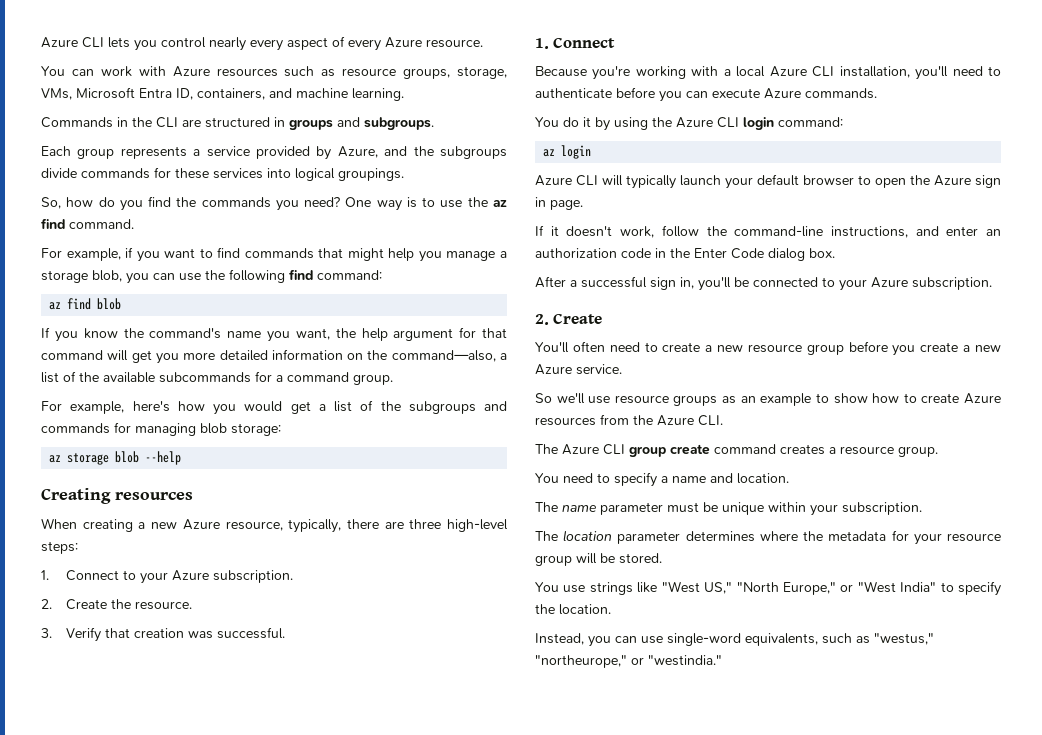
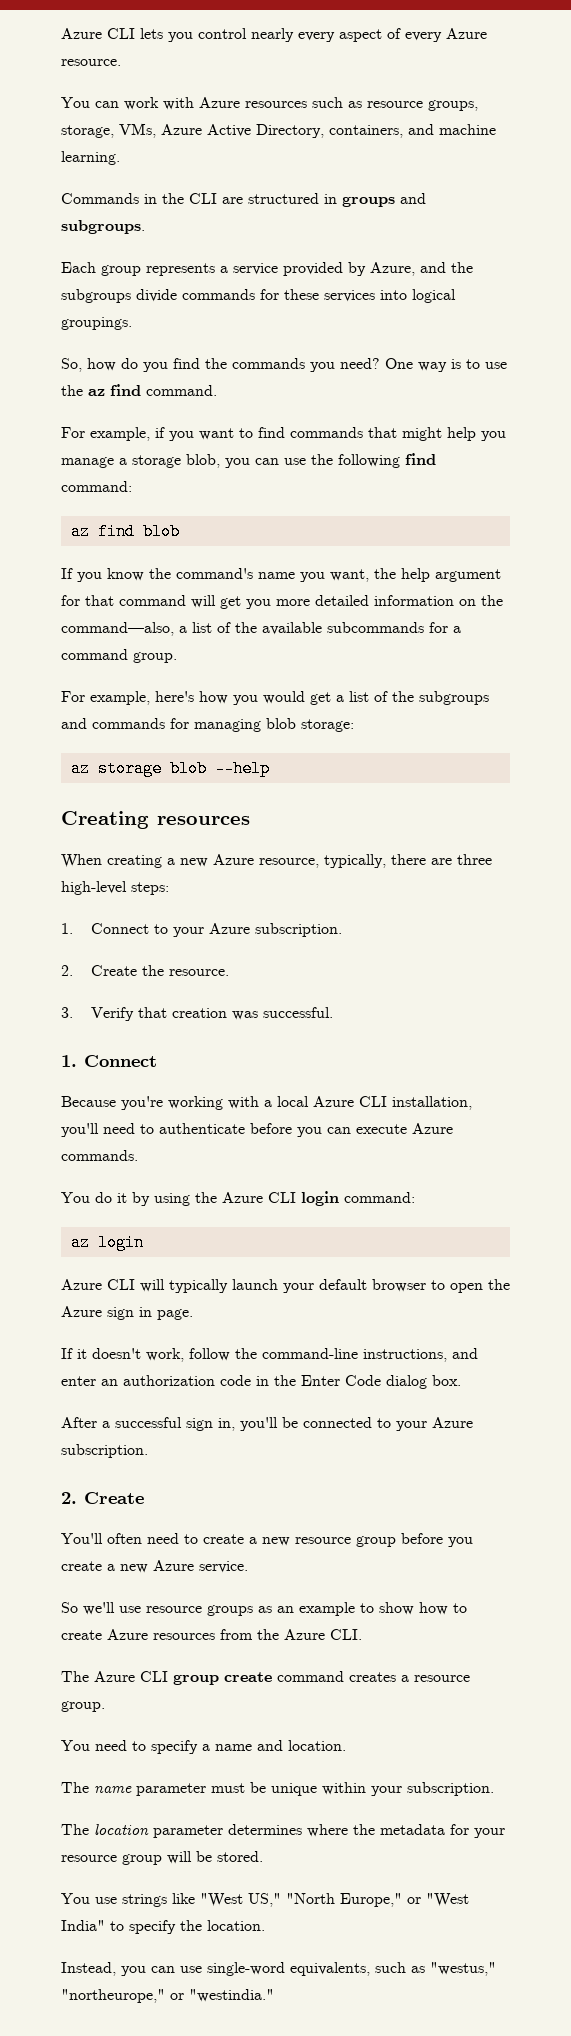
- You can work with Azure resources such as resource groups, storage, VMs, Microsoft Entra ID, containers, and machine learning.
+ You can work with Azure resources such as resource groups, storage, VMs, Azure Active Directory, containers, and machine learning.

